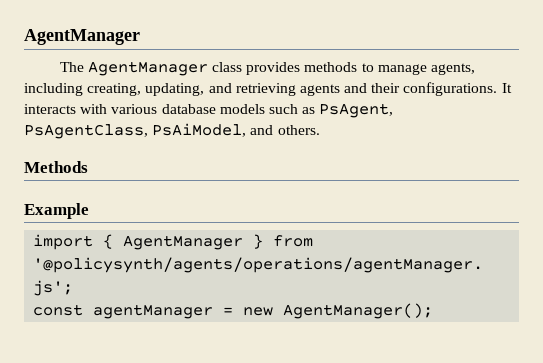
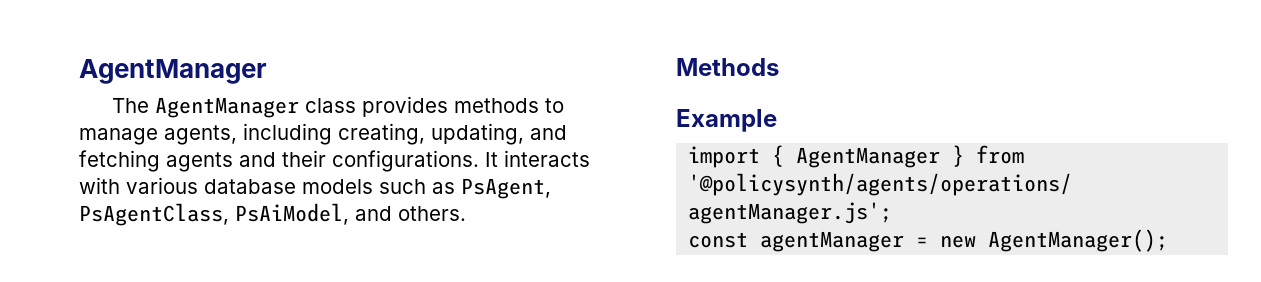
- The AgentManager class provides methods to manage agents, including creating, updating, and retrieving agents and their configurations.
+ The AgentManager class provides methods to manage agents, including creating, updating, and fetching agents and their configurations.

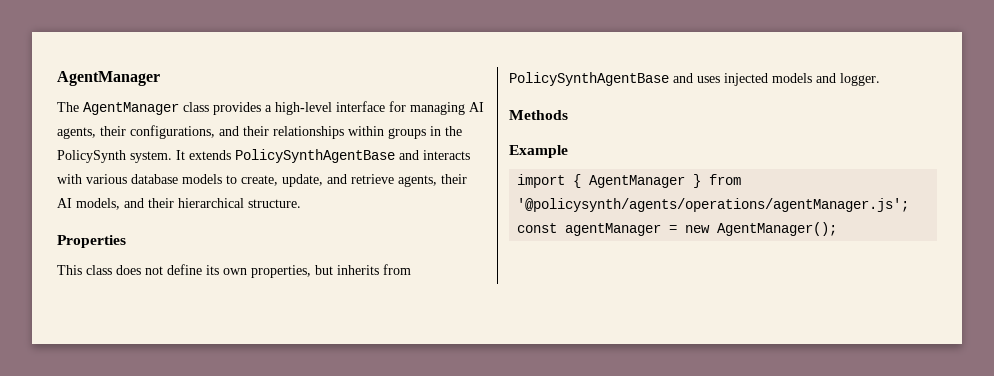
- The AgentManager class provides methods to manage agents, including creating, updating, and fetching agents and their configurations. It interacts with various database models such as PsAgent, PsAgentClass, PsAiModel, and others.
+ The AgentManager class provides a high-level interface for managing AI agents, their configurations, and their relationships within groups in the PolicySynth system. It extends PolicySynthAgentBase and interacts with various database models to create, update, and retrieve agents, their AI models, and their hierarchical structure.
+ Properties
+ This class does not define its own properties, but inherits from PolicySynthAgentBase and uses injected models and logger.

